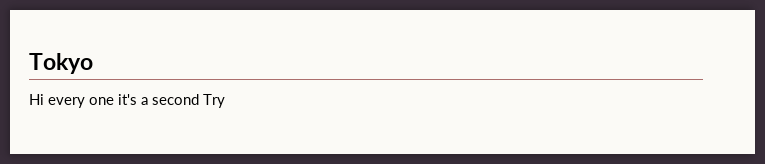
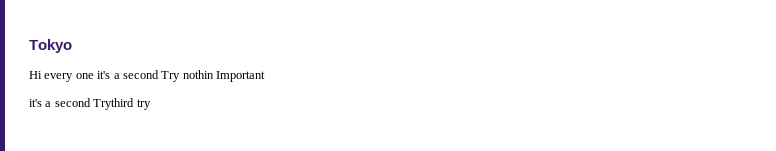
- Hi every one it's a second Try
+ Hi every one it's a second Try nothin Important
+ it's a second Trythird try

